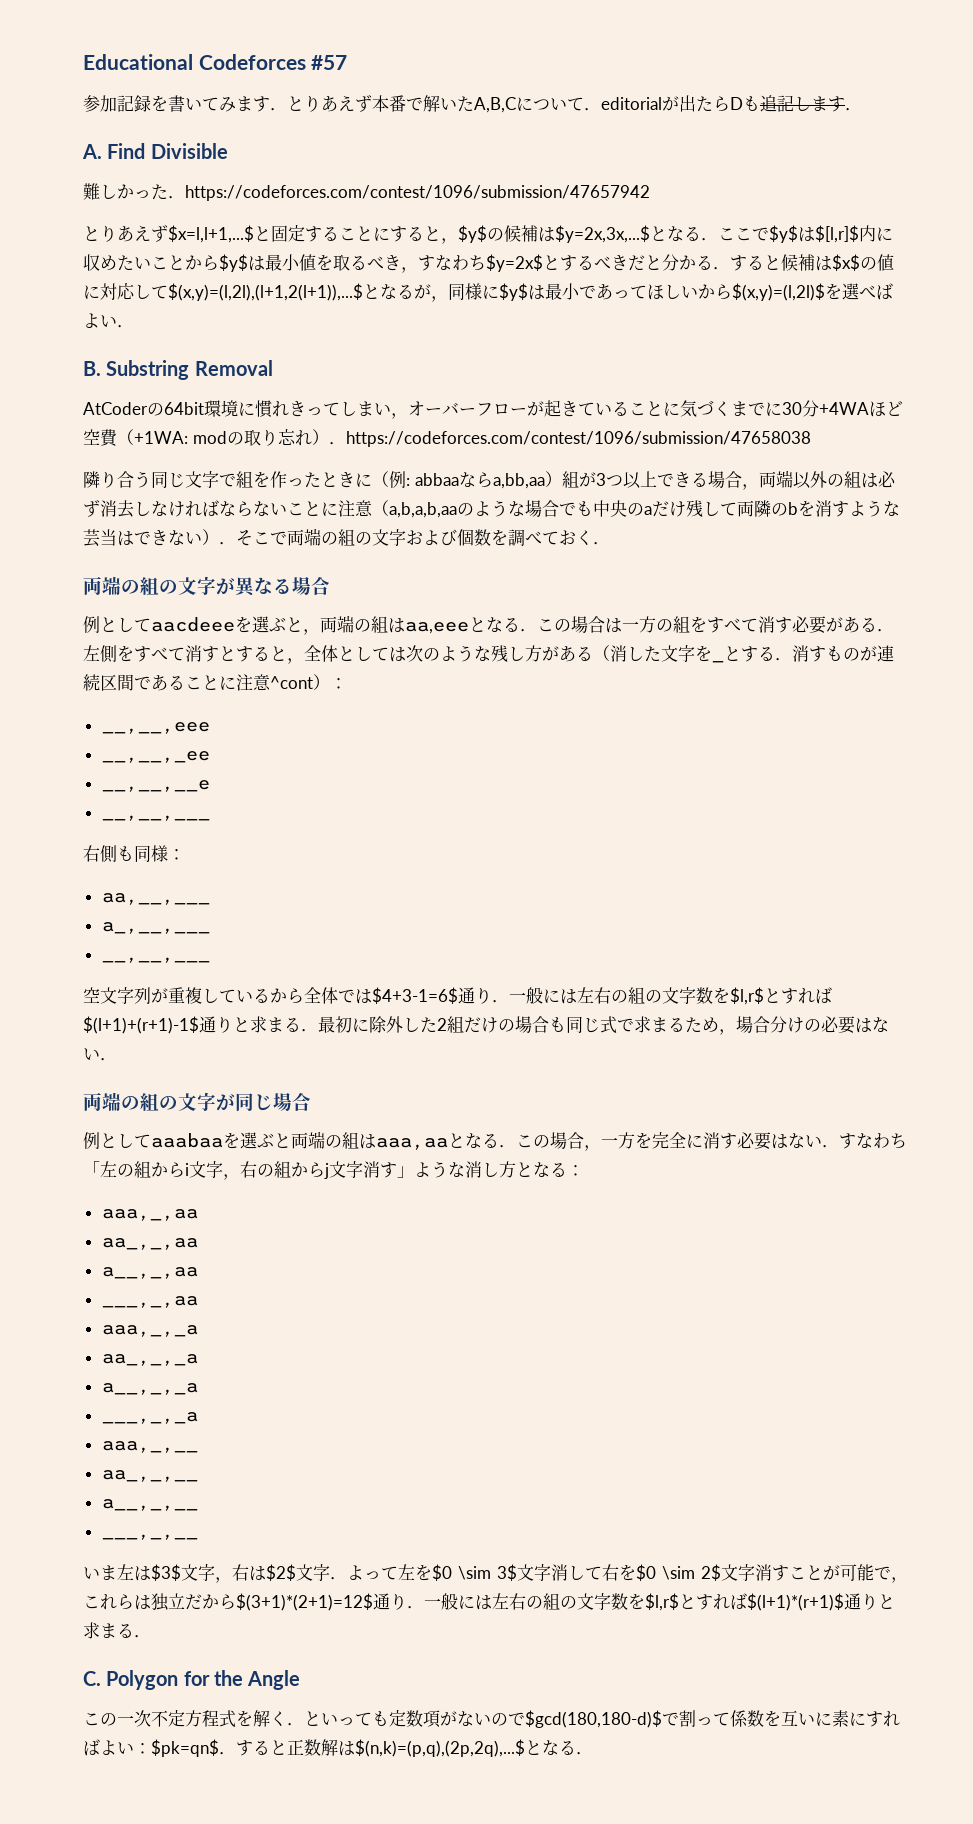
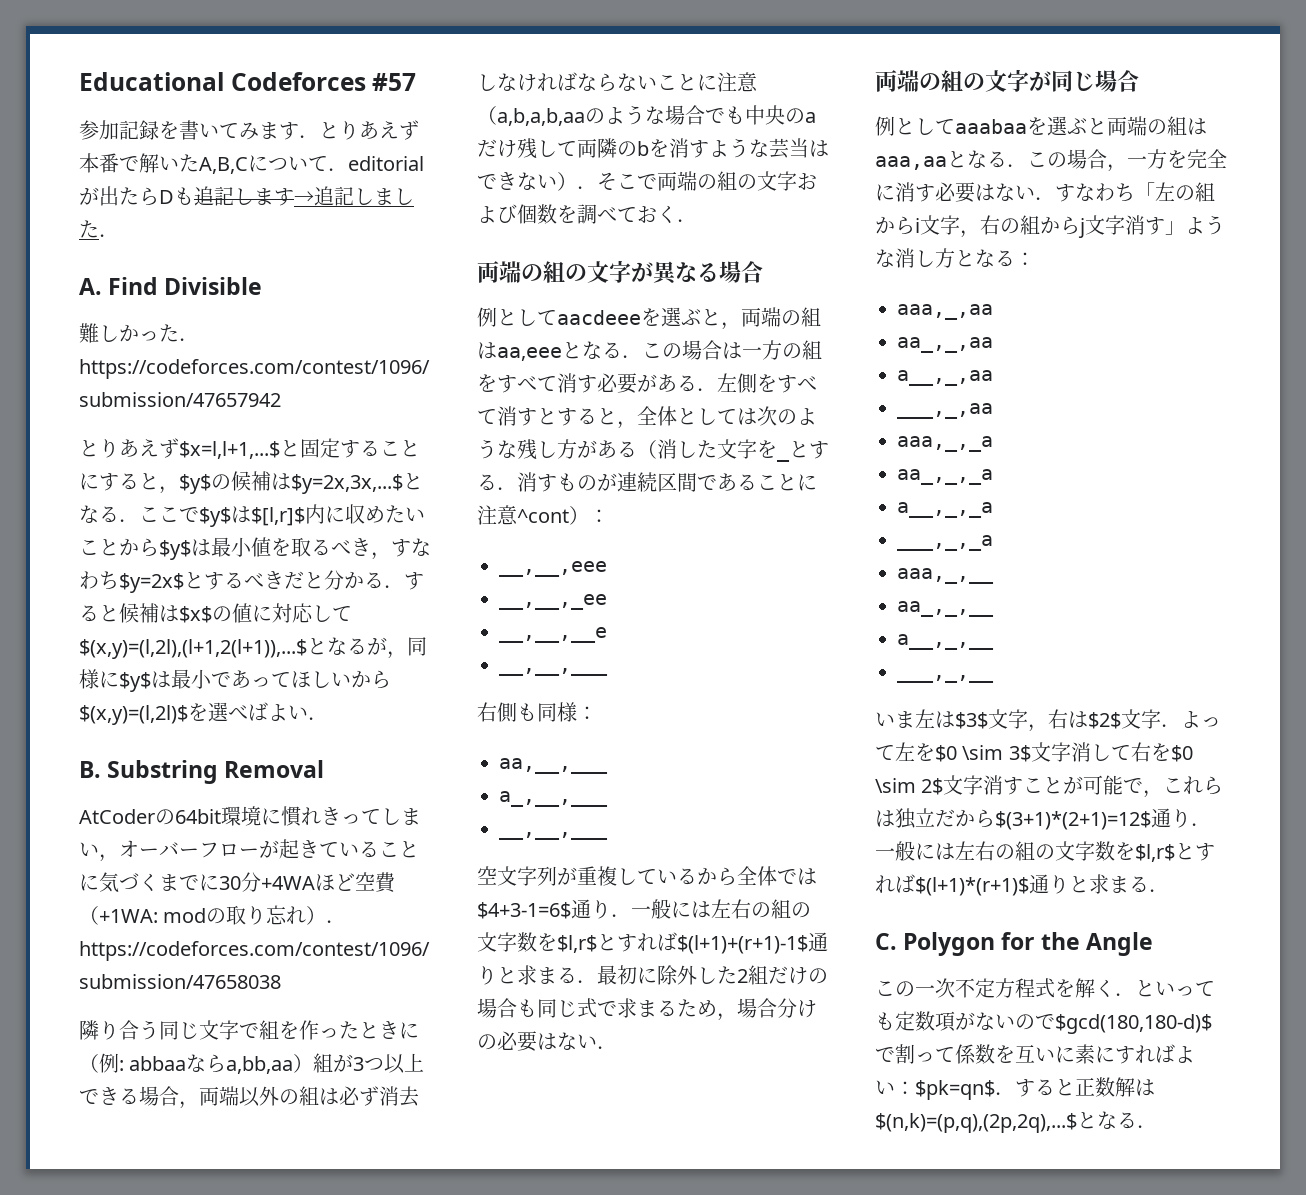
- 参加記録を書いてみます．とりあえず本番で解いたA,B,Cについて．editorialが出たらDも追記します．
+ 参加記録を書いてみます．とりあえず本番で解いたA,B,Cについて．editorialが出たらDも追記します→追記しました．

